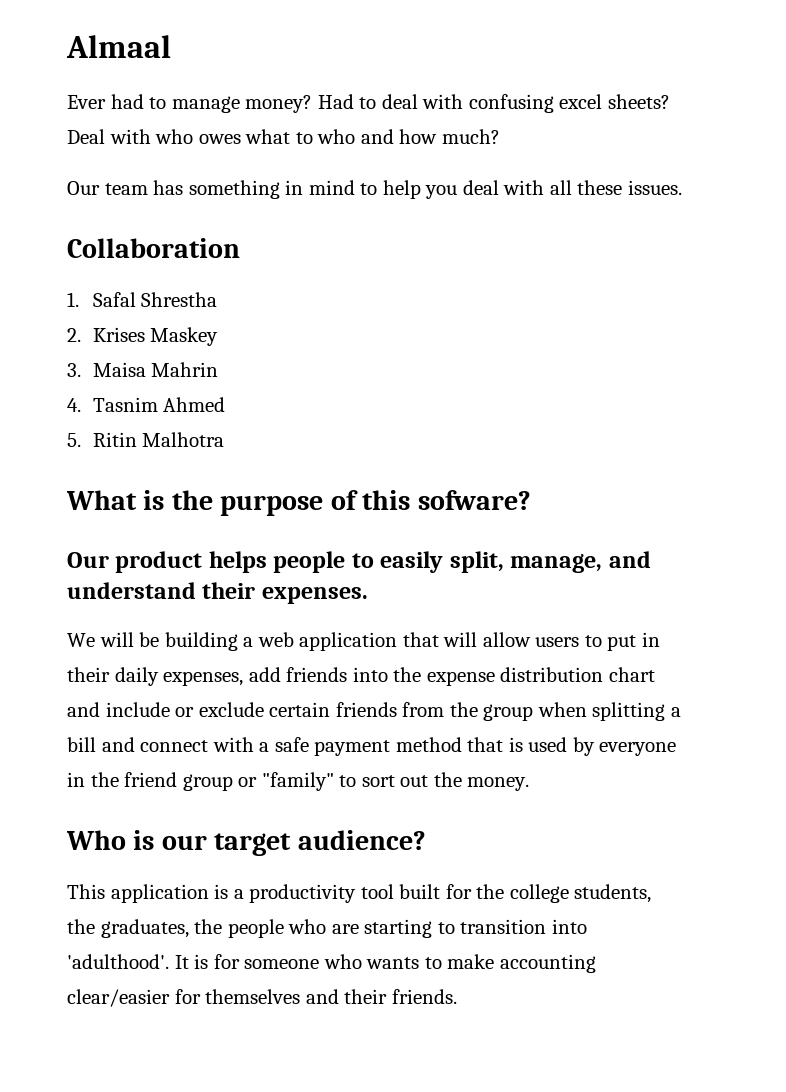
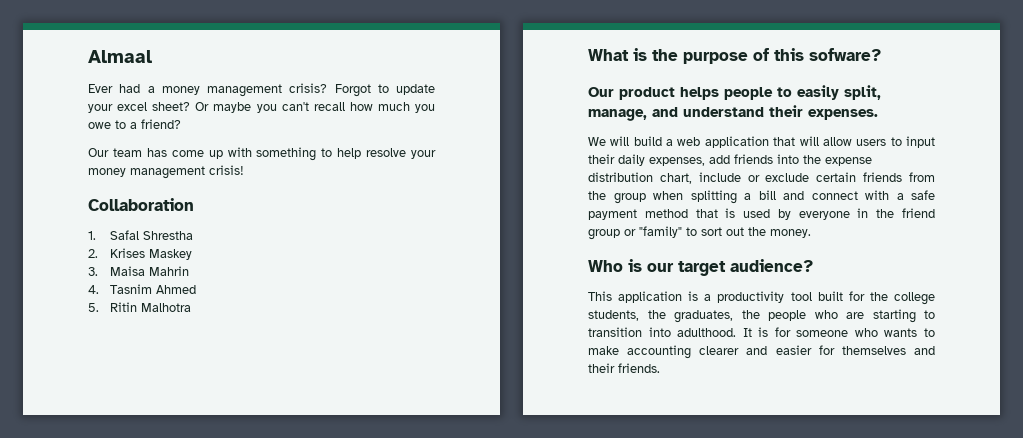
- Ever had to manage money? Had to deal with confusing excel sheets? Deal with who owes what to who and how much?
- Our team has something in mind to help you deal with all these issues.
+ Ever had a money management crisis? Forgot to update your excel sheet? Or maybe you can't recall how much you owe to a friend?
+ Our team has come up with something to help resolve your money management crisis!
- We will be building a web application that will allow users to put in their daily expenses, add friends into the expense distribution chart and include or exclude certain friends from the group when splitting a bill and connect with a safe payment method that is used by everyone in the friend group or "family" to sort out the money.
+ We will build a web application that will allow users to input their daily expenses, add friends into the expense distribution chart, include or exclude certain friends from the group when splitting a bill and connect with a safe payment method that is used by everyone in the friend group or "family" to sort out the money.
- This application is a productivity tool built for the college students, the graduates, the people who are starting to transition into 'adulthood'.
+ This application is a productivity tool built for the college students, the graduates, the people who are starting to transition into adulthood.
- It is for someone who wants to make accounting clear/easier for themselves and their friends.
+ It is for someone who wants to make accounting clearer and easier for themselves and their friends.

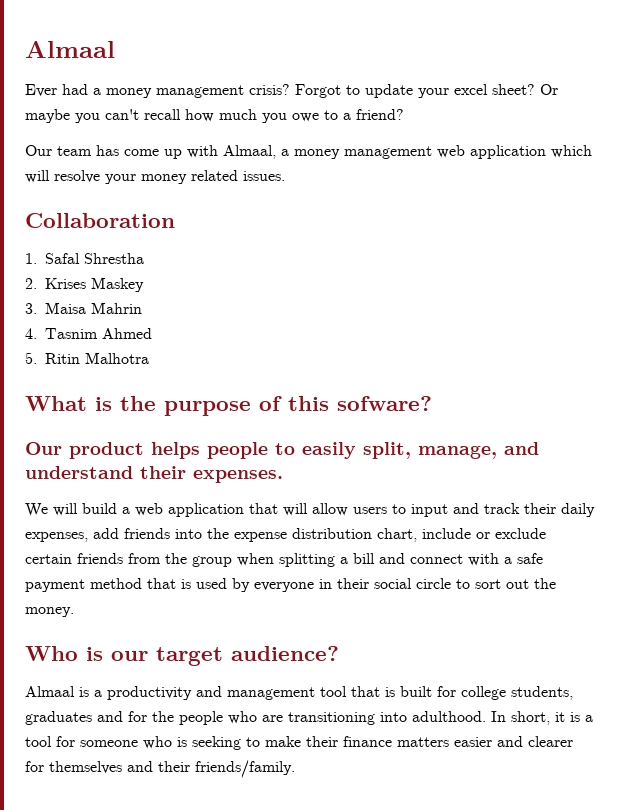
- Our team has come up with something to help resolve your money management crisis!
+ Our team has come up with Almaal, a money management web application which will resolve your money related issues.
- We will build a web application that will allow users to input their daily expenses, add friends into the expense distribution chart, include or exclude certain friends from the group when splitting a bill and connect with a safe payment method that is used by everyone in the friend group or "family" to sort out the money.
+ We will build a web application that will allow users to input and track their daily expenses, add friends into the expense distribution chart, include or exclude certain friends from the group when splitting a bill and connect with a safe payment method that is used by everyone in their social circle to sort out the money.
- This application is a productivity tool built for the college students, the graduates, the people who are starting to transition into adulthood. It is for someone who wants to make accounting clearer and easier for themselves and their friends.
+ Almaal is a productivity and management tool that is built for college students, graduates and for the people who are transitioning into adulthood. In short, it is a tool for someone who is seeking to make their finance matters easier and clearer for themselves and their friends/family.

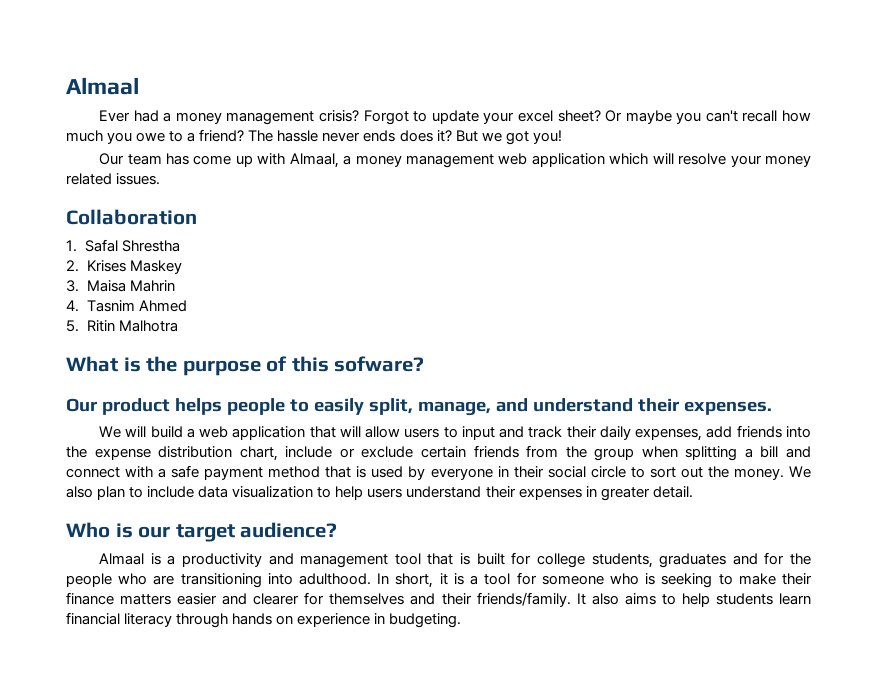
+ The hassle never ends does it? But we got you!
+ We also plan to include data visualization to help users understand their expenses in greater detail.
+ It also aims to help students learn financial literacy through hands on experience in budgeting.

